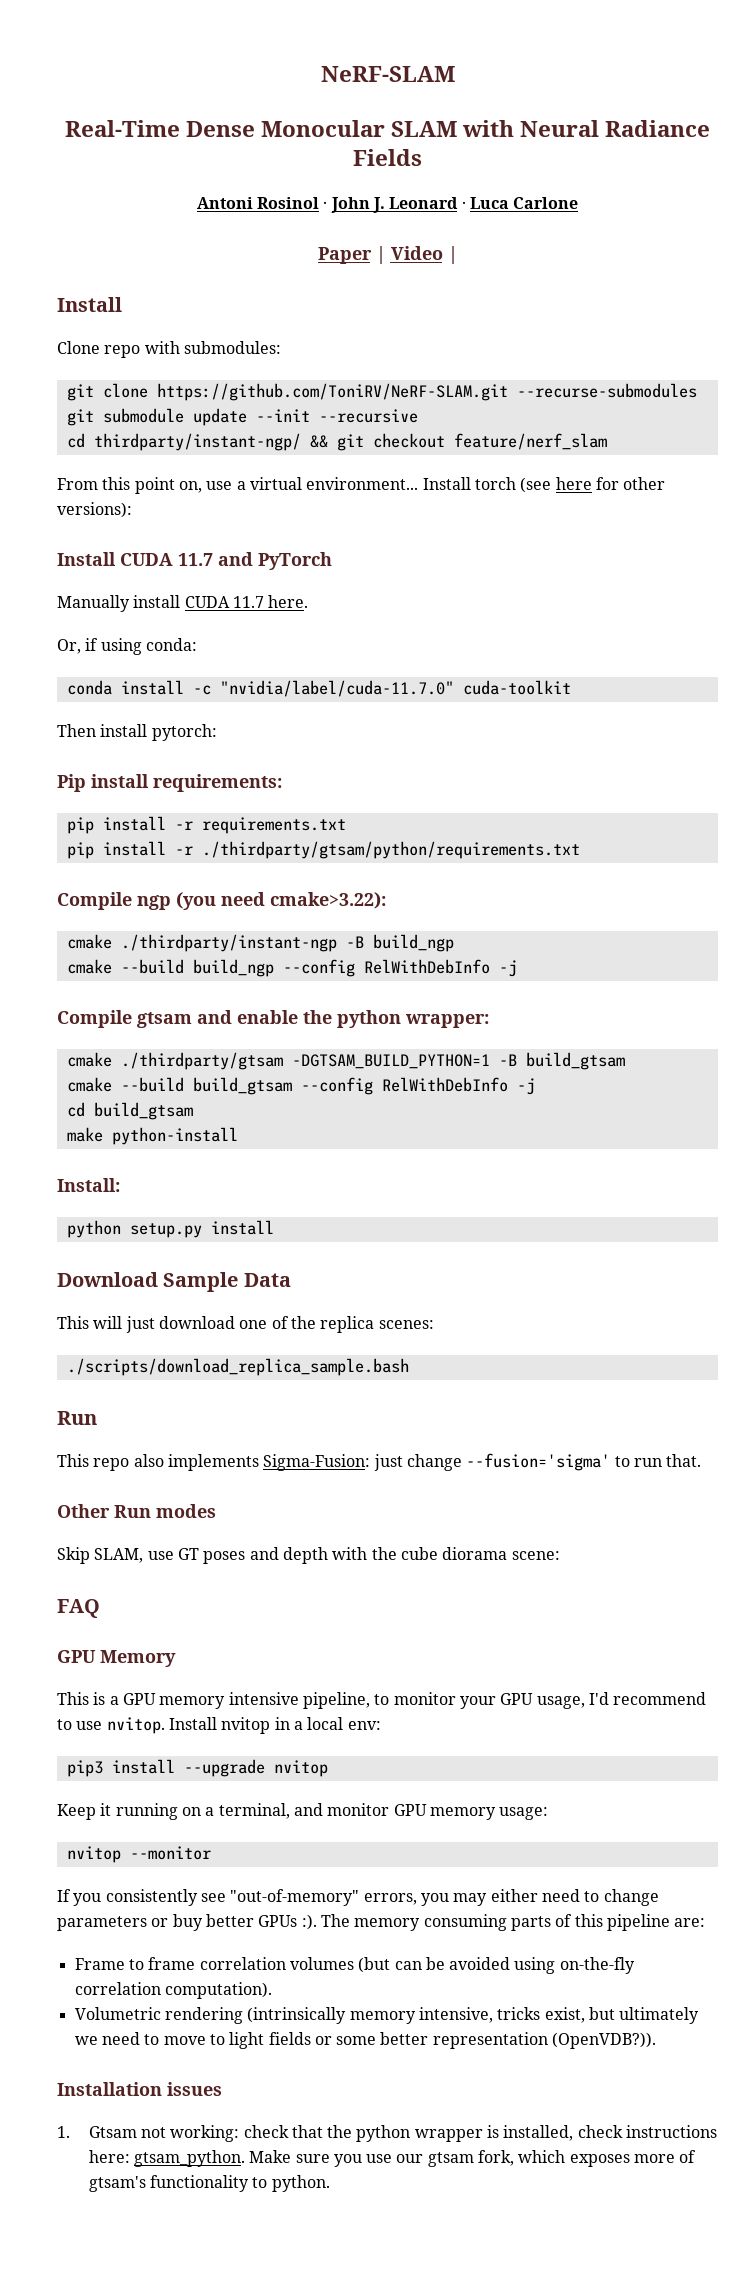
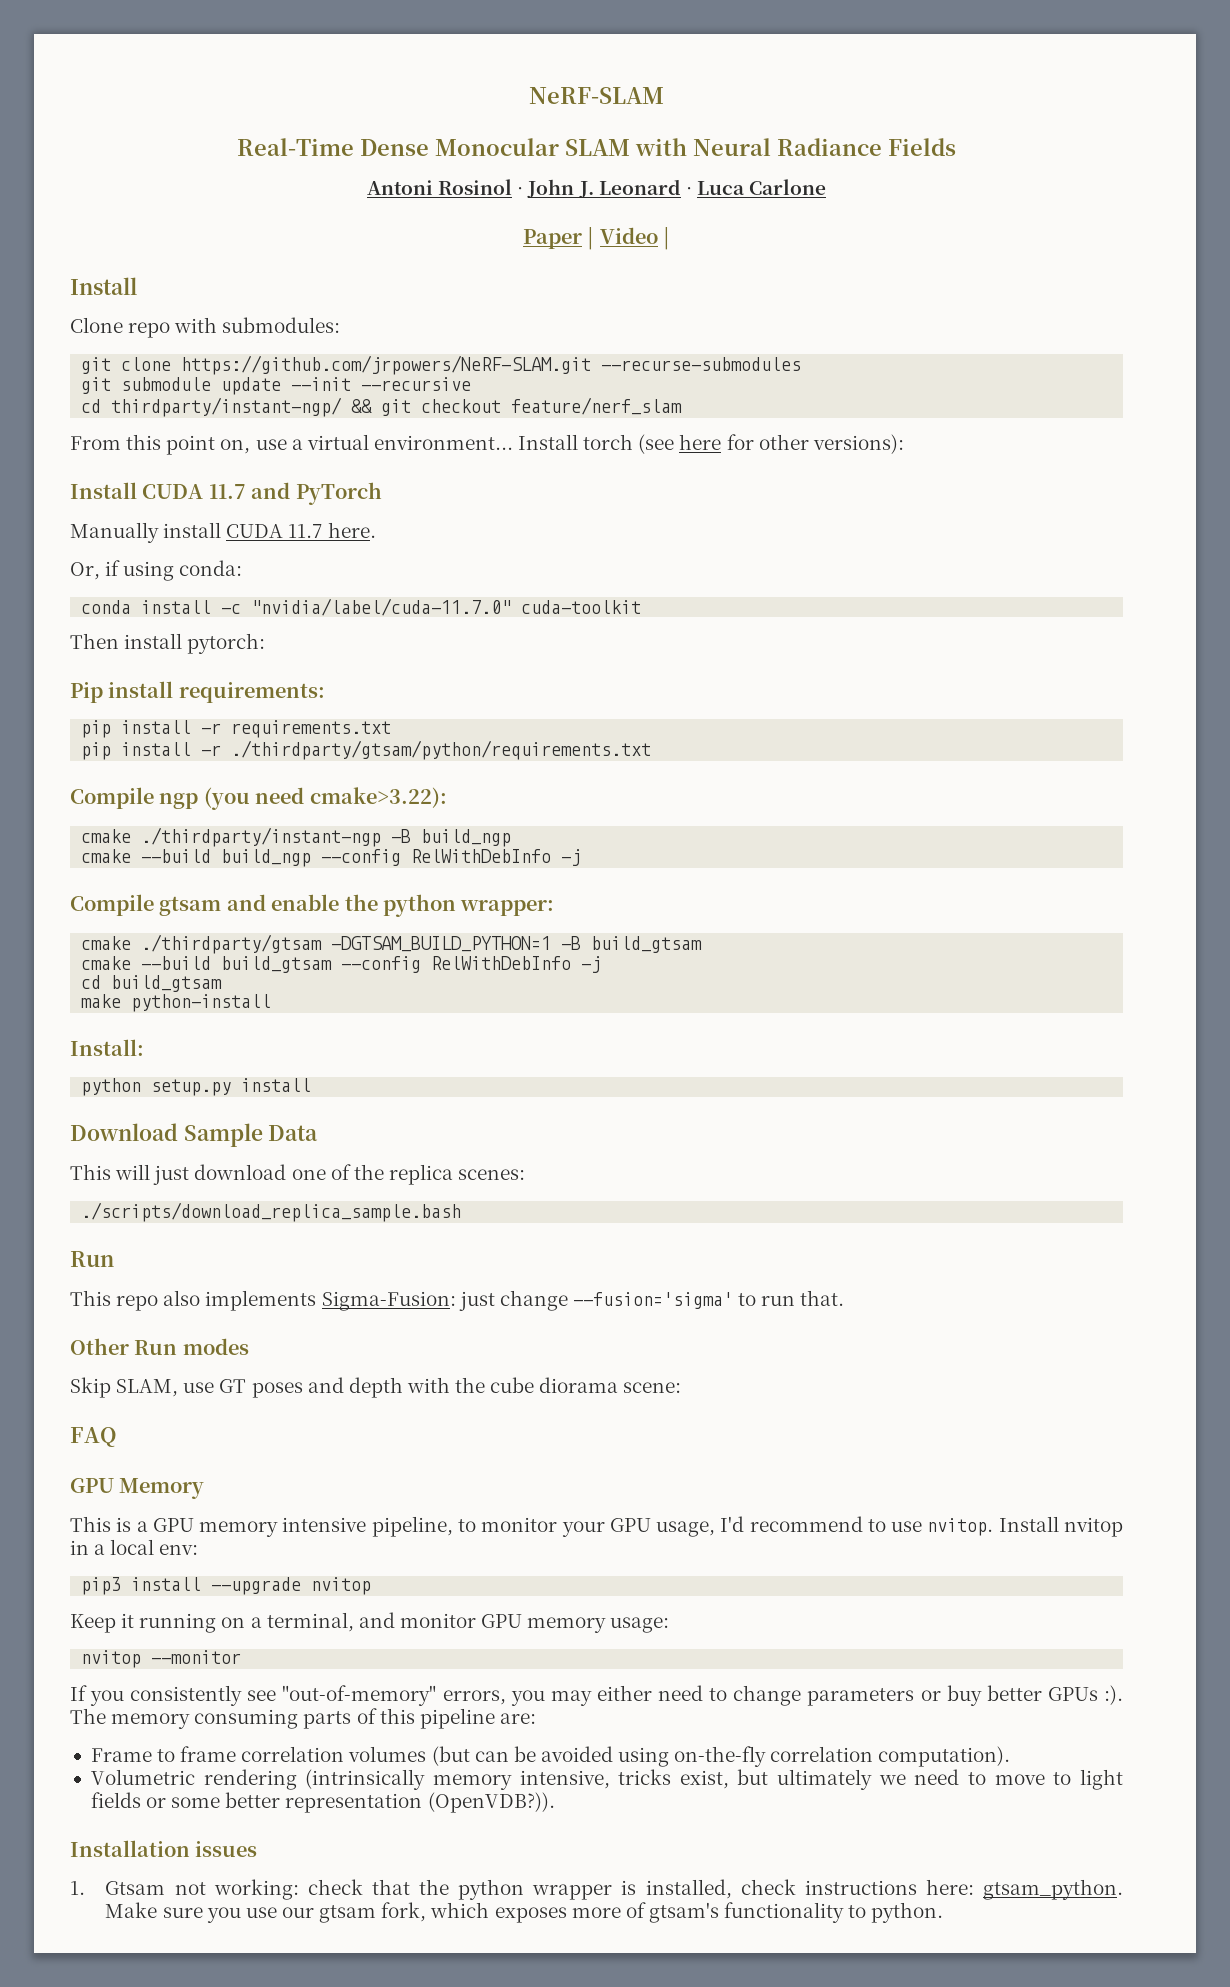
- git clone https://github.com/ToniRV/NeRF-SLAM.git --recurse-submodules
+ git clone https://github.com/jrpowers/NeRF-SLAM.git --recurse-submodules

